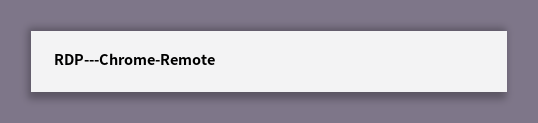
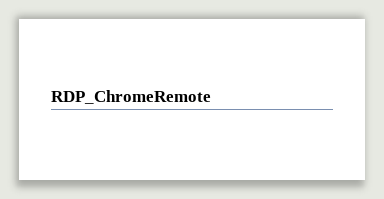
- RDP---Chrome-Remote
+ RDP_ChromeRemote

